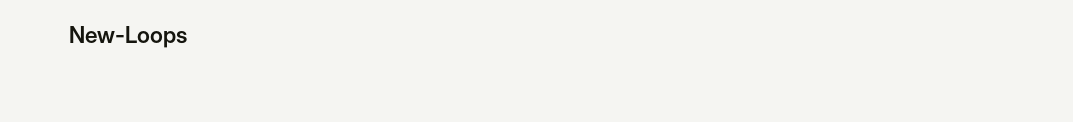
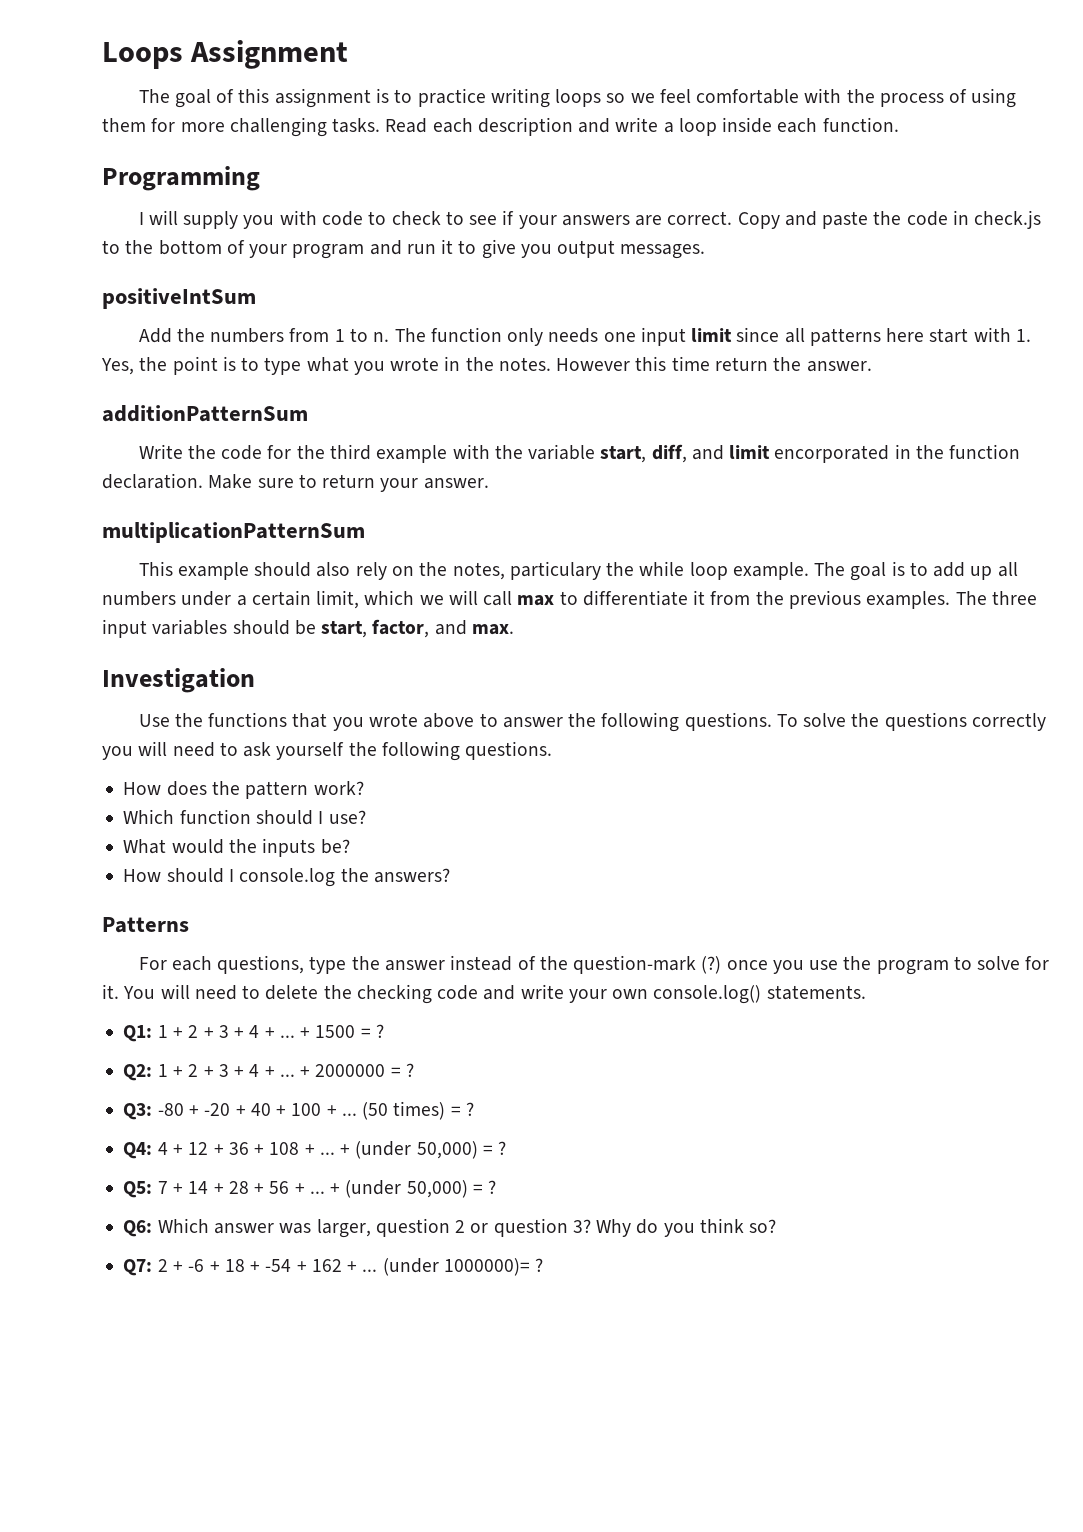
- New-Loops
+ Loops Assignment
+ The goal of this assignment is to practice writing loops so we feel comfortable with the process of using them for more challenging tasks. Read each description and write a loop inside each function.
+ Programming
+ I will supply you with code to check to see if your answers are correct. Copy and paste the code in check.js to the bottom of your program and run it to give you output messages.
+ positiveIntSum
+ Add the numbers from 1 to n. The function only needs one input limit since all patterns here start with 1. Yes, the point is to type what you wrote in the notes. However this time return the answer.
+ additionPatternSum
+ Write the code for the third example with the variable start, diff, and limit encorporated in the function declaration. Make sure to return your answer.
+ multiplicationPatternSum
+ This example should also rely on the notes, particulary the while loop example. The goal is to add up all numbers under a certain limit, which we will call max to differentiate it from the previous examples. The three input variables should be start, factor, and max.
+ Investigation
+ Use the functions that you wrote above to answer the following questions. To solve the questions correctly you will need to ask yourself the following questions.
+ How does the pattern work?
+ Which function should I use?
+ What would the inputs be?
+ How should I console.log the answers?
+ Patterns
+ For each questions, type the answer instead of the question-mark (?) once you use the program to solve for it. You will need to delete the checking code and write your own console.log() statements.
+ Q1: 1 + 2 + 3 + 4 + ... + 1500 = ?
+ Q2: 1 + 2 + 3 + 4 + ... + 2000000 = ?
+ Q3: -80 + -20 + 40 + 100 + ... (50 times) = ?
+ Q4: 4 + 12 + 36 + 108 + ... + (under 50,000) = ?
+ Q5: 7 + 14 + 28 + 56 + ... + (under 50,000) = ?
+ Q6: Which answer was larger, question 2 or question 3? Why do you think so?
+ Q7: 2 + -6 + 18 + -54 + 162 + ... (under 1000000)= ?

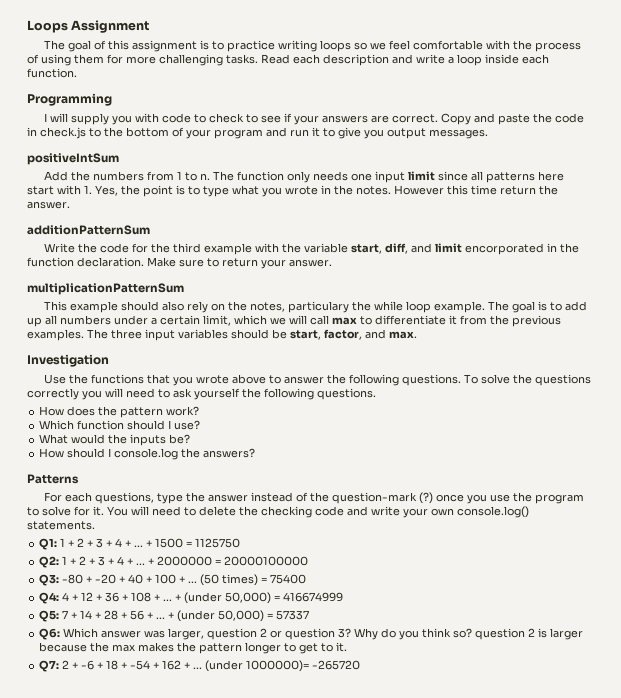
- + 1500 = ?
+ + 1500 = 1125750
- + 2000000 = ?
+ + 2000000 = 20000100000
- (50 times) = ?
+ (50 times) = 75400
- Q4: 4 + 12 + 36 + 108 + ... + (under 50,000) = ?
+ Q4: 4 + 12 + 36 + 108 + ... + (under 50,000) = 416674999
- Q5: 7 + 14 + 28 + 56 + ... + (under 50,000) = ?
+ Q5: 7 + 14 + 28 + 56 + ... + (under 50,000) = 57337
- Why do you think so?
+ Why do you think so? question 2 is larger because the max makes the pattern longer to get to it.
- (under 1000000)= ?
+ (under 1000000)= -265720

